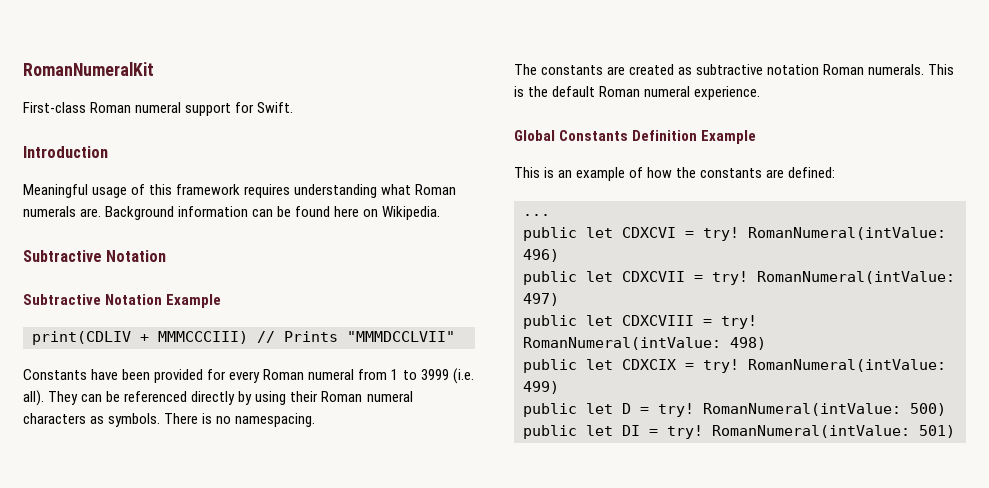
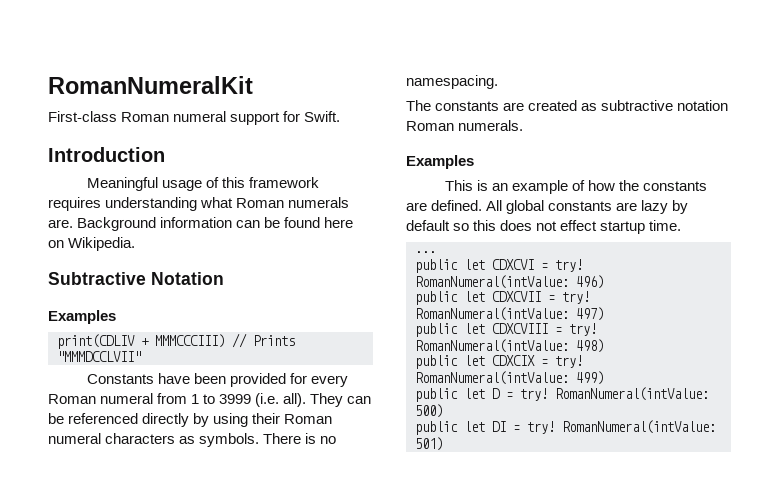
  Background information can be found here on Wikipedia.
  Subtractive Notation
- Subtractive Notation Example
+ Examples
- The constants are created as subtractive notation Roman numerals. This is the default Roman numeral experience.
- Global Constants Definition Example
+ The constants are created as subtractive notation Roman numerals.
+ Examples
- This is an example of how the constants are defined:
+ This is an example of how the constants are defined. All global constants are lazy by default so this does not effect startup time.

